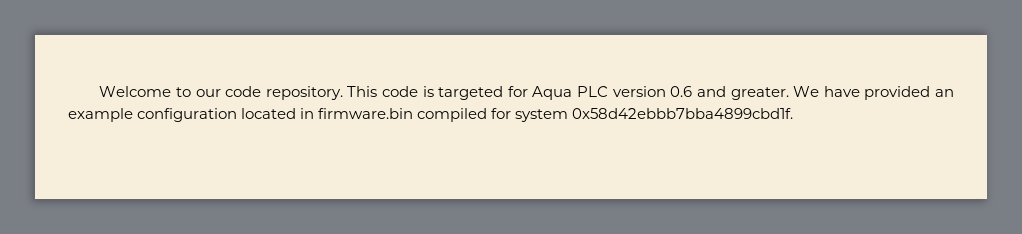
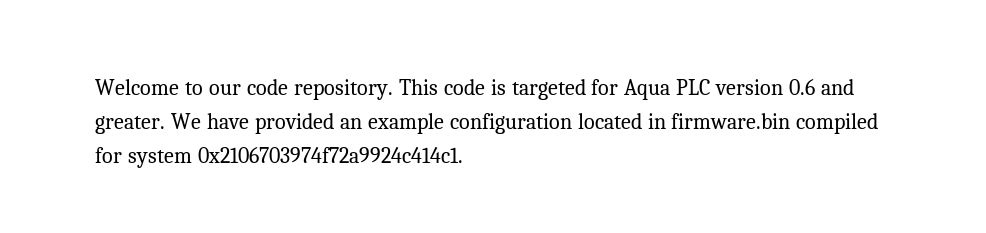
- We have provided an example configuration located in firmware.bin compiled for system 0x58d42ebbb7bba4899cbd1f.
+ We have provided an example configuration located in firmware.bin compiled for system 0x2106703974f72a9924c414c1.

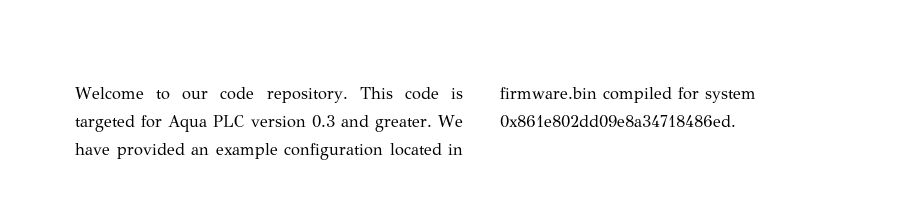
- This code is targeted for Aqua PLC version 0.6 and greater.
+ This code is targeted for Aqua PLC version 0.3 and greater.
- We have provided an example configuration located in firmware.bin compiled for system 0x2106703974f72a9924c414c1.
+ We have provided an example configuration located in firmware.bin compiled for system 0x861e802dd09e8a34718486ed.

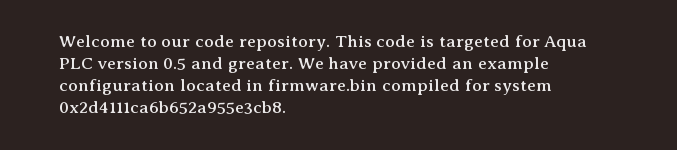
- This code is targeted for Aqua PLC version 0.3 and greater.
+ This code is targeted for Aqua PLC version 0.5 and greater.
- We have provided an example configuration located in firmware.bin compiled for system 0x861e802dd09e8a34718486ed.
+ We have provided an example configuration located in firmware.bin compiled for system 0x2d4111ca6b652a955e3cb8.

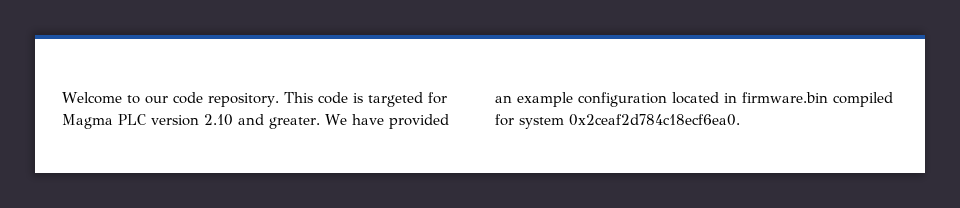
- This code is targeted for Aqua PLC version 0.5 and greater.
+ This code is targeted for Magma PLC version 2.10 and greater.
- We have provided an example configuration located in firmware.bin compiled for system 0x2d4111ca6b652a955e3cb8.
+ We have provided an example configuration located in firmware.bin compiled for system 0x2ceaf2d784c18ecf6ea0.

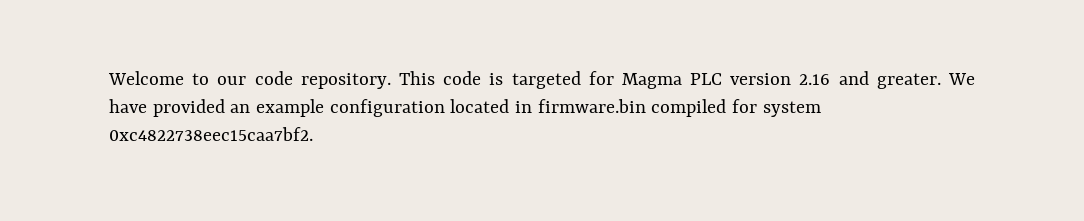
- This code is targeted for Magma PLC version 2.10 and greater.
+ This code is targeted for Magma PLC version 2.16 and greater.
- We have provided an example configuration located in firmware.bin compiled for system 0x2ceaf2d784c18ecf6ea0.
+ We have provided an example configuration located in firmware.bin compiled for system 0xc4822738eec15caa7bf2.

